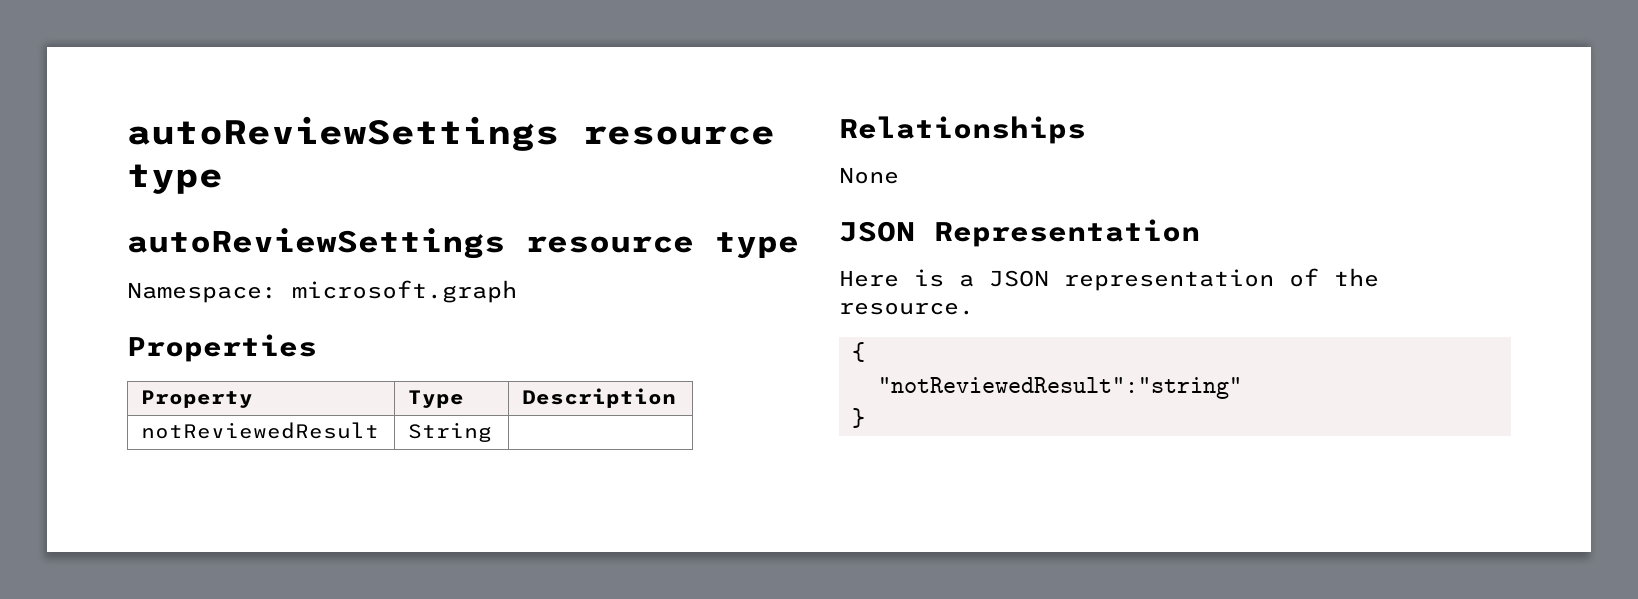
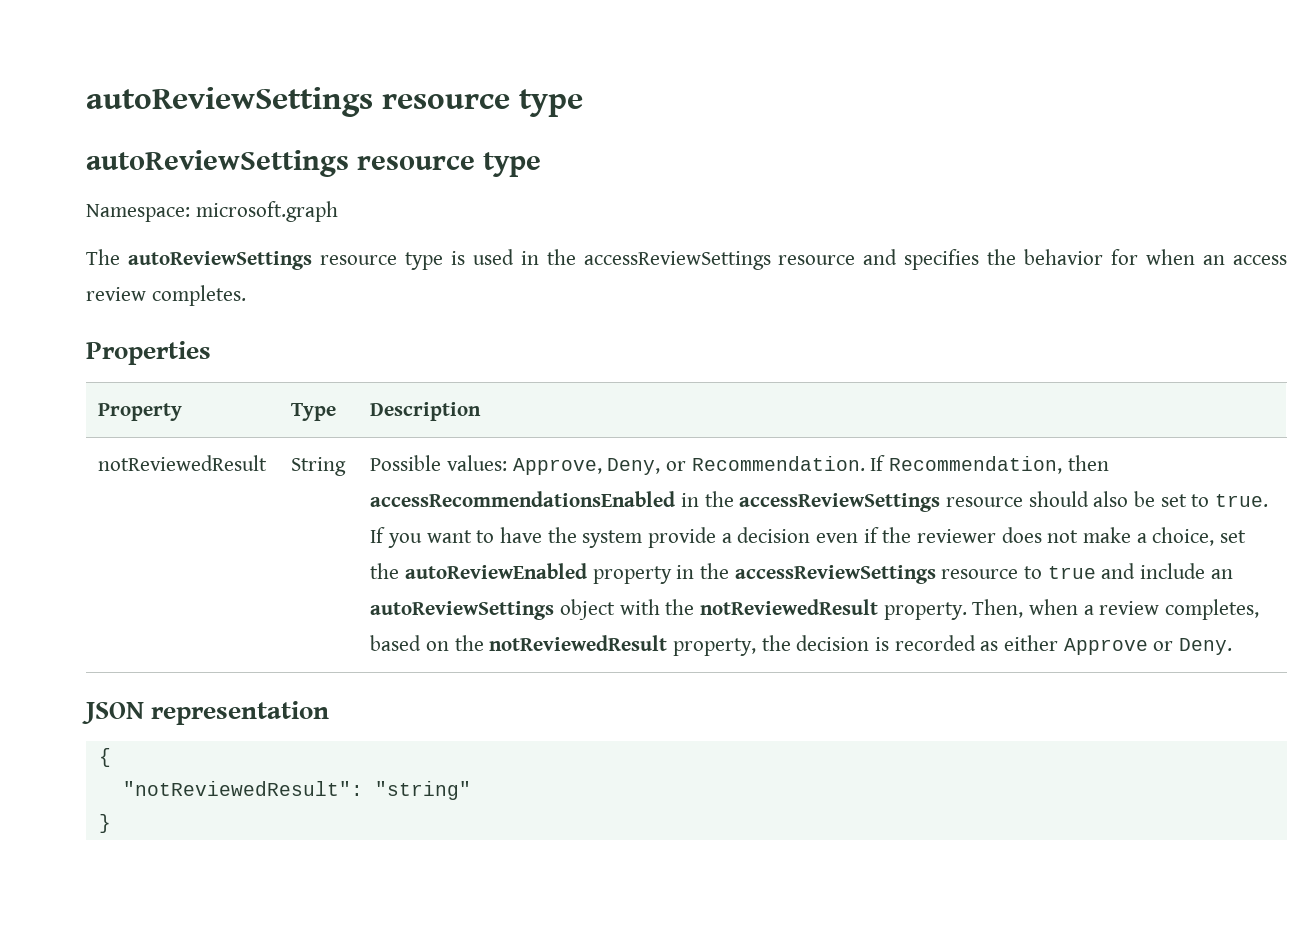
+ The autoReviewSettings resource type is used in the accessReviewSettings resource and specifies the behavior for when an access review completes.
- Relationships
- None
- JSON Representation
- Here is a JSON representation of the resource.
+ Possible values: Approve, Deny, or Recommendation. If Recommendation, then accessRecommendationsEnabled in the accessReviewSettings resource should also be set to true. If you want to have the system provide a decision even if the reviewer does not make a choice, set the autoReviewEnabled property in the accessReviewSettings resource to true and include an autoReviewSettings object with the notReviewedResult property. Then, when a review completes, based on the notReviewedResult property, the decision is recorded as either Approve or Deny.
+ JSON representation
- "notReviewedResult":"string"
+ "notReviewedResult": "string"

